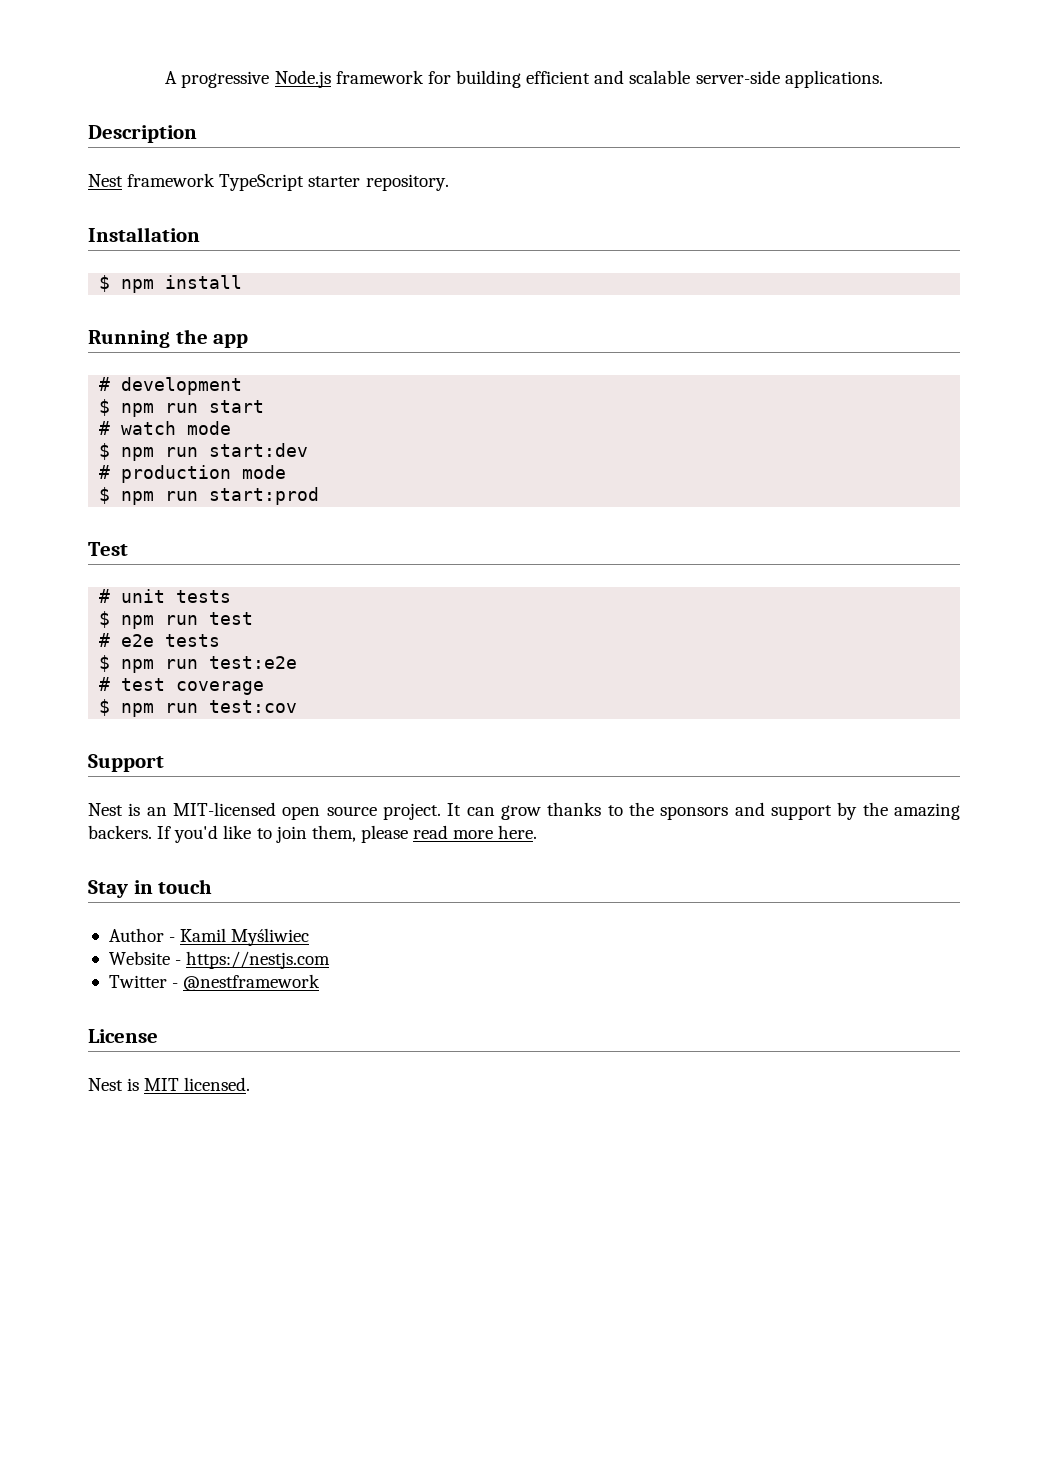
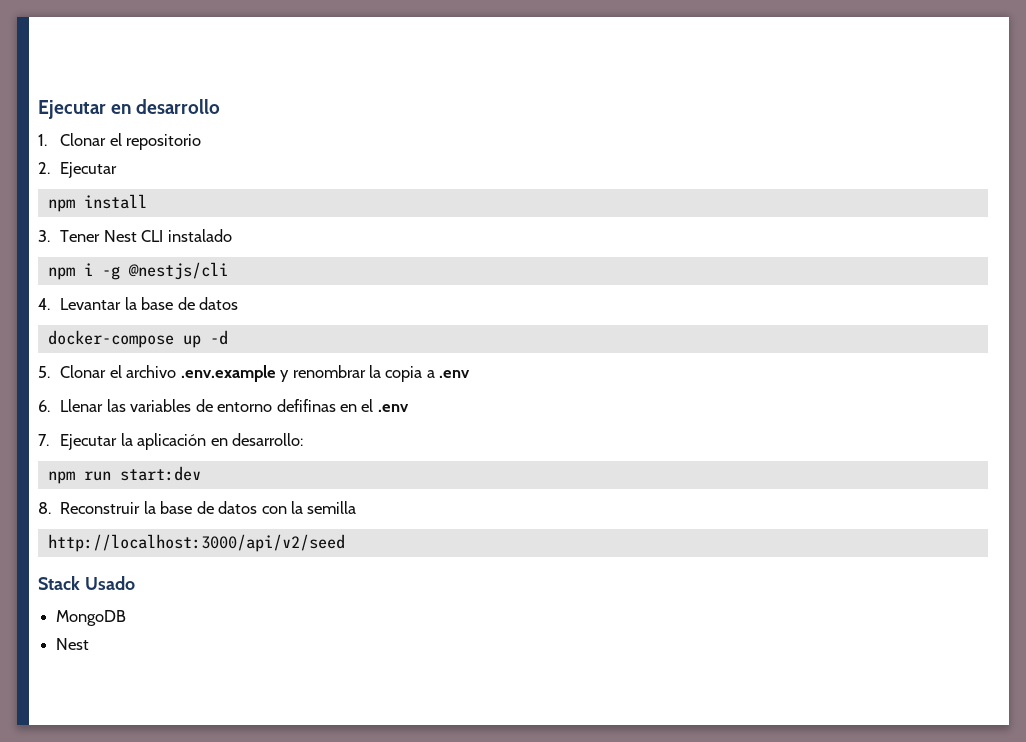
- A progressive Node.js framework for building efficient and scalable server-side applications.
- Description
- Nest framework TypeScript starter repository.
- Installation
- $ npm install
- Running the app
- # development
- $ npm run start
- # watch mode
- $ npm run start:dev
- # production mode
- $ npm run start:prod
- Test
- # unit tests
- $ npm run test
- # e2e tests
- $ npm run test:e2e
- # test coverage
- $ npm run test:cov
- Support
- Nest is an MIT-licensed open source project. It can grow thanks to the sponsors and support by the amazing backers. If you'd like to join them, please read more here.
- Stay in touch
- Author - Kamil Myśliwiec
- Website - https://nestjs.com
- Twitter - @nestframework
- License
- Nest is MIT licensed.
+ Ejecutar en desarrollo
+ 1. Clonar el repositorio
+ 2. Ejecutar
+ npm install
+ 3. Tener Nest CLI instalado
+ npm i -g @nestjs/cli
+ 4. Levantar la base de datos
+ docker-compose up -d
+ 5. Clonar el archivo .env.example y renombrar la copia a .env
+ 6. Llenar las variables de entorno defifinas en el .env
+ 7. Ejecutar la aplicación en desarrollo:
+ npm run start:dev
+ 8. Reconstruir la base de datos con la semilla
+ http://localhost:3000/api/v2/seed
+ Stack Usado
+ MongoDB
+ Nest

